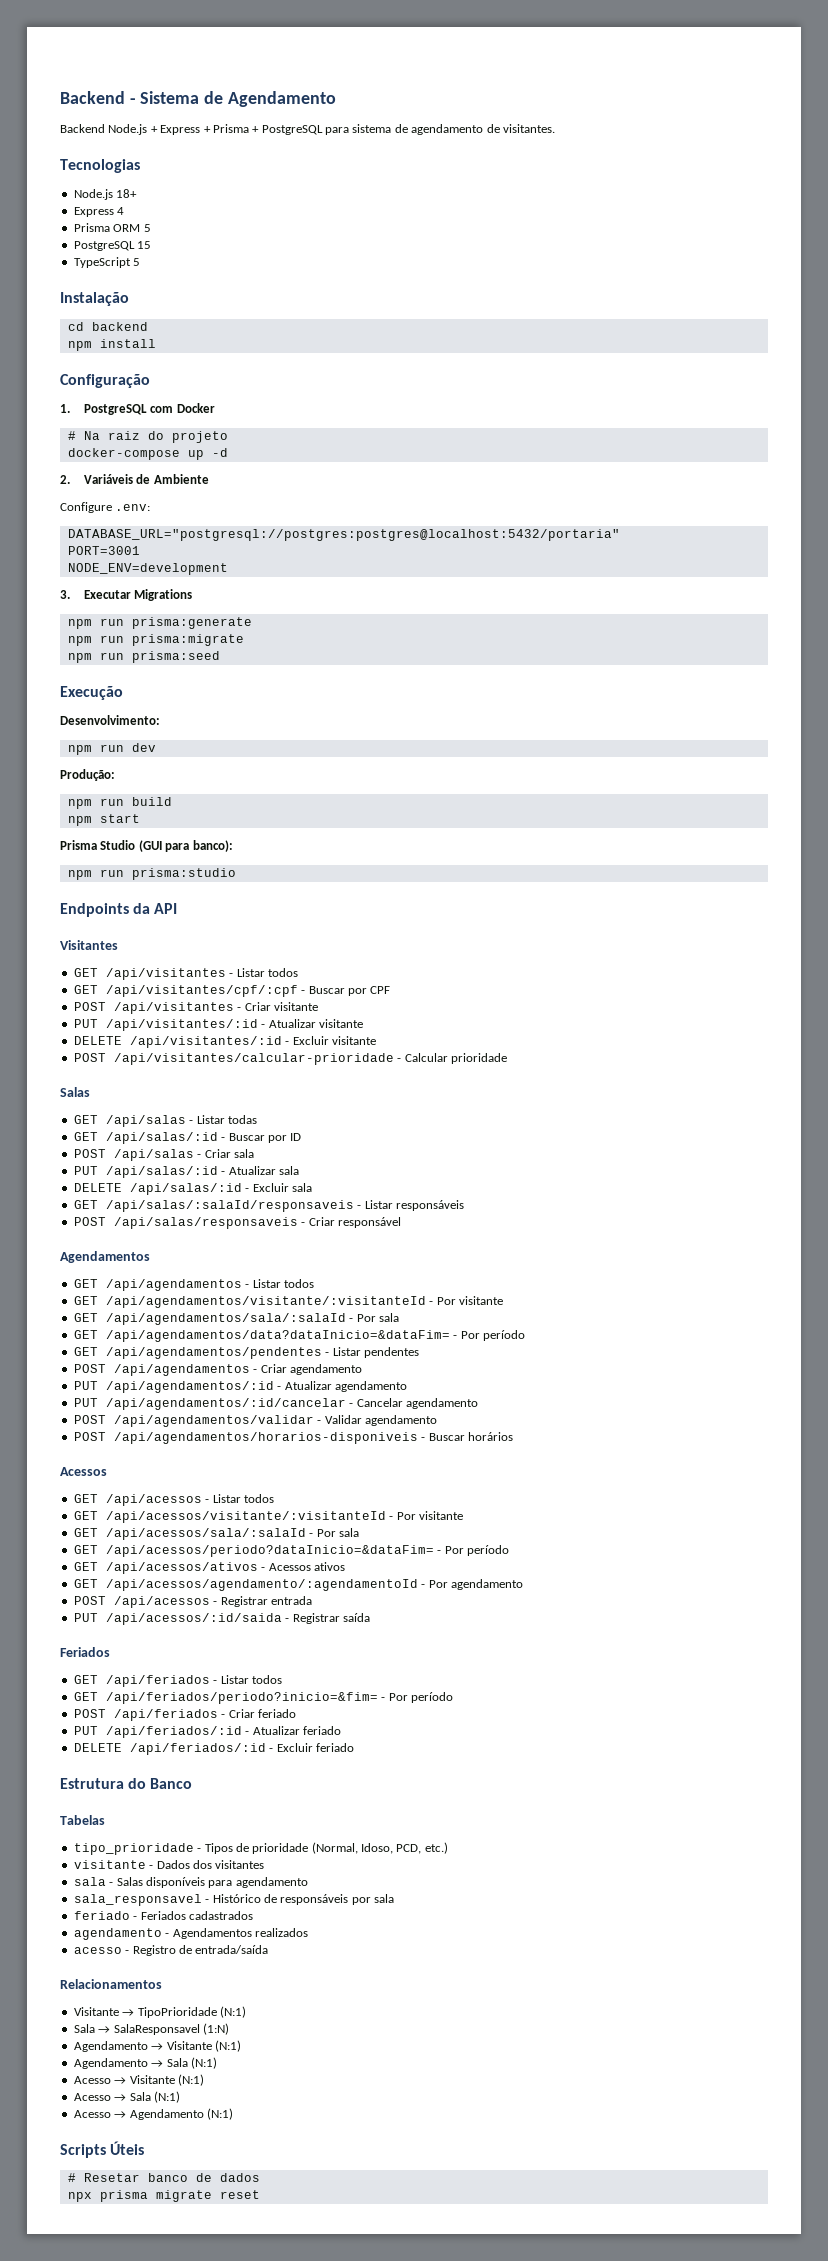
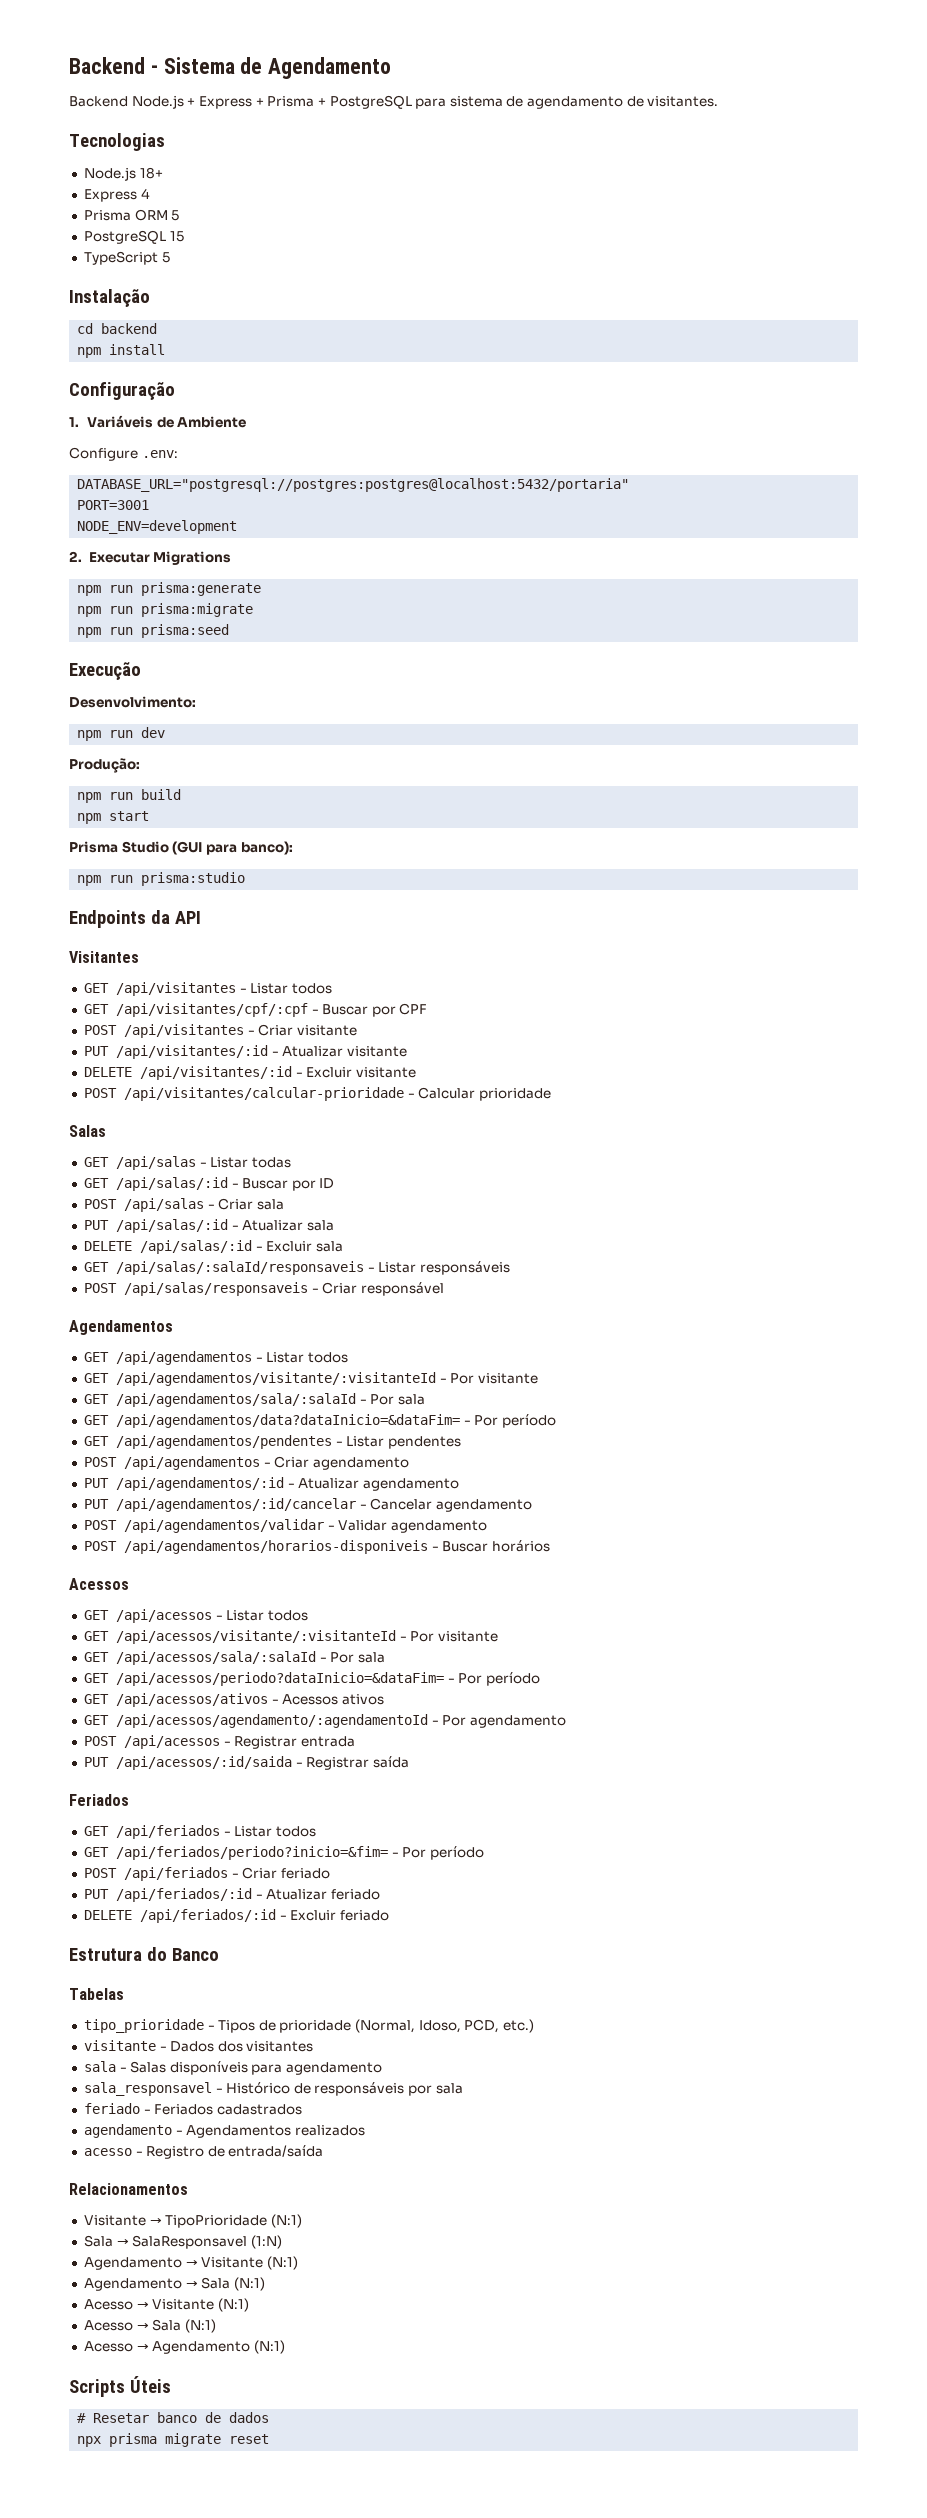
- 1. PostgreSQL com Docker
- # Na raiz do projeto
- docker-compose up -d
- 2. Variáveis de Ambiente
+ 1. Variáveis de Ambiente
- 3. Executar Migrations
+ 2. Executar Migrations

